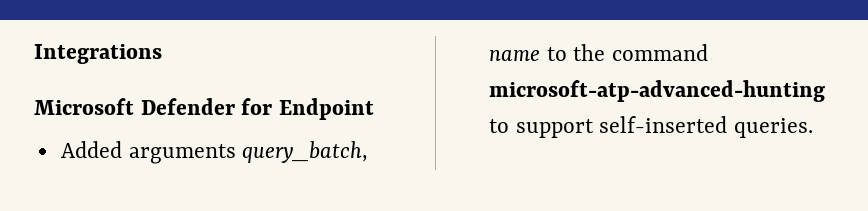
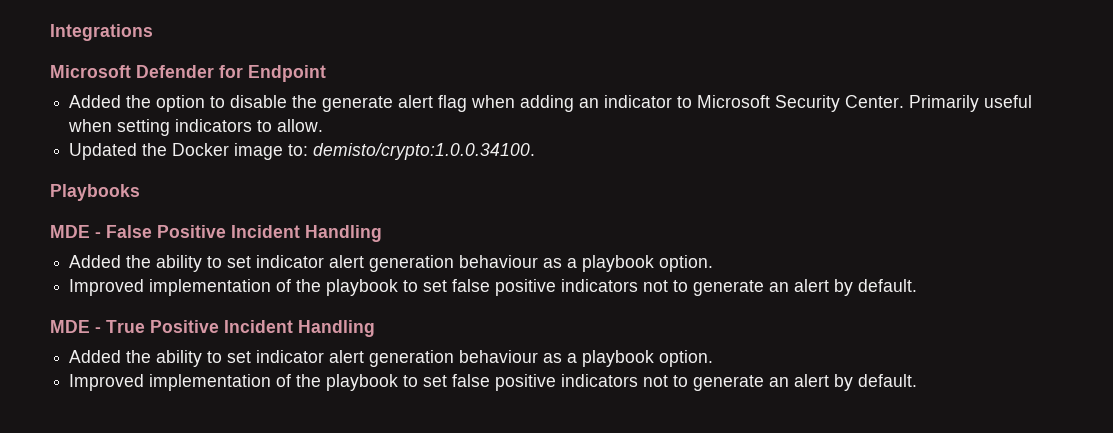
- Added arguments query_batch, name to the command microsoft-atp-advanced-hunting to support self-inserted queries.
+ Added the option to disable the generate alert flag when adding an indicator to Microsoft Security Center. Primarily useful when setting indicators to allow.
+ Updated the Docker image to: demisto/crypto:1.0.0.34100.
+ Playbooks
+ MDE - False Positive Incident Handling
+ Added the ability to set indicator alert generation behaviour as a playbook option.
+ Improved implementation of the playbook to set false positive indicators not to generate an alert by default.
+ MDE - True Positive Incident Handling
+ Added the ability to set indicator alert generation behaviour as a playbook option.
+ Improved implementation of the playbook to set false positive indicators not to generate an alert by default.

